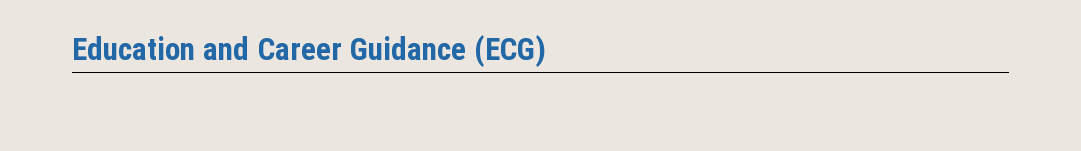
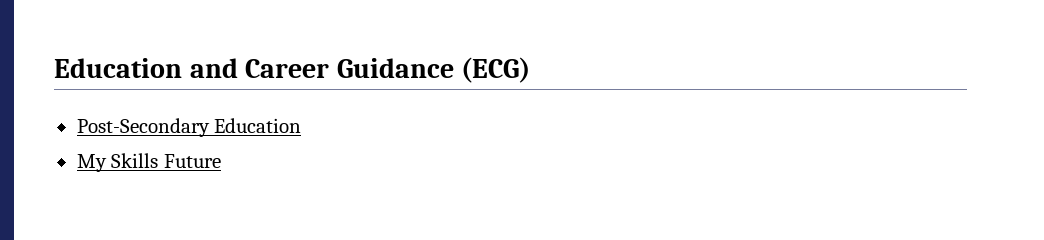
+ Post-Secondary Education
+ My Skills Future

